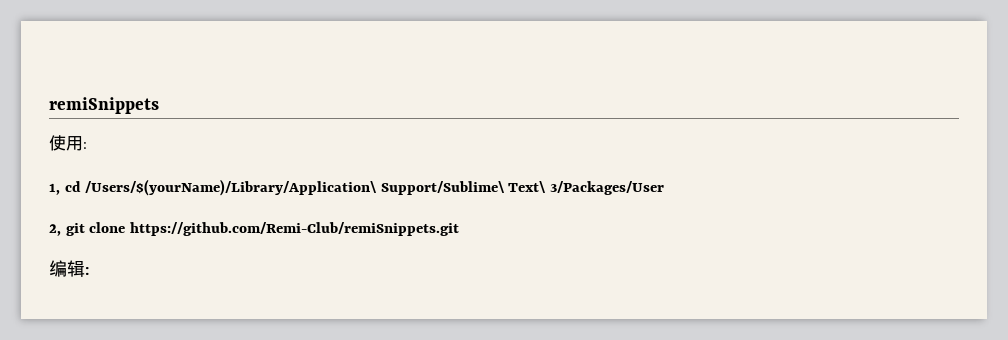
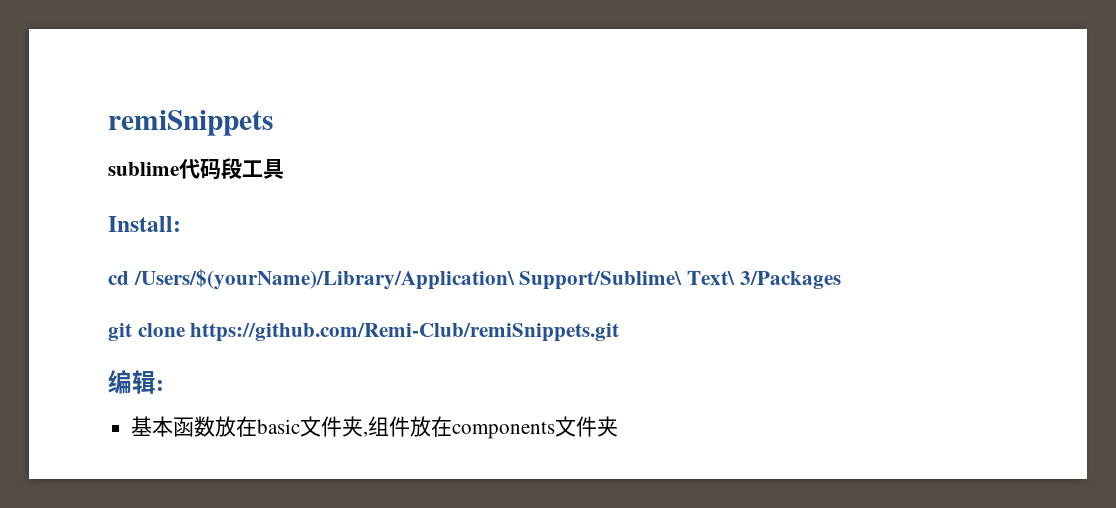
- 使用:
- 1, cd /Users/$(yourName)/Library/Application\ Support/Sublime\ Text\ 3/Packages/User
- 2, git clone https://github.com/Remi-Club/remiSnippets.git
+ sublime代码段工具
+ Install:
+ cd /Users/$(yourName)/Library/Application\ Support/Sublime\ Text\ 3/Packages
+ git clone https://github.com/Remi-Club/remiSnippets.git
+ 基本函数放在basic文件夹,组件放在components文件夹

